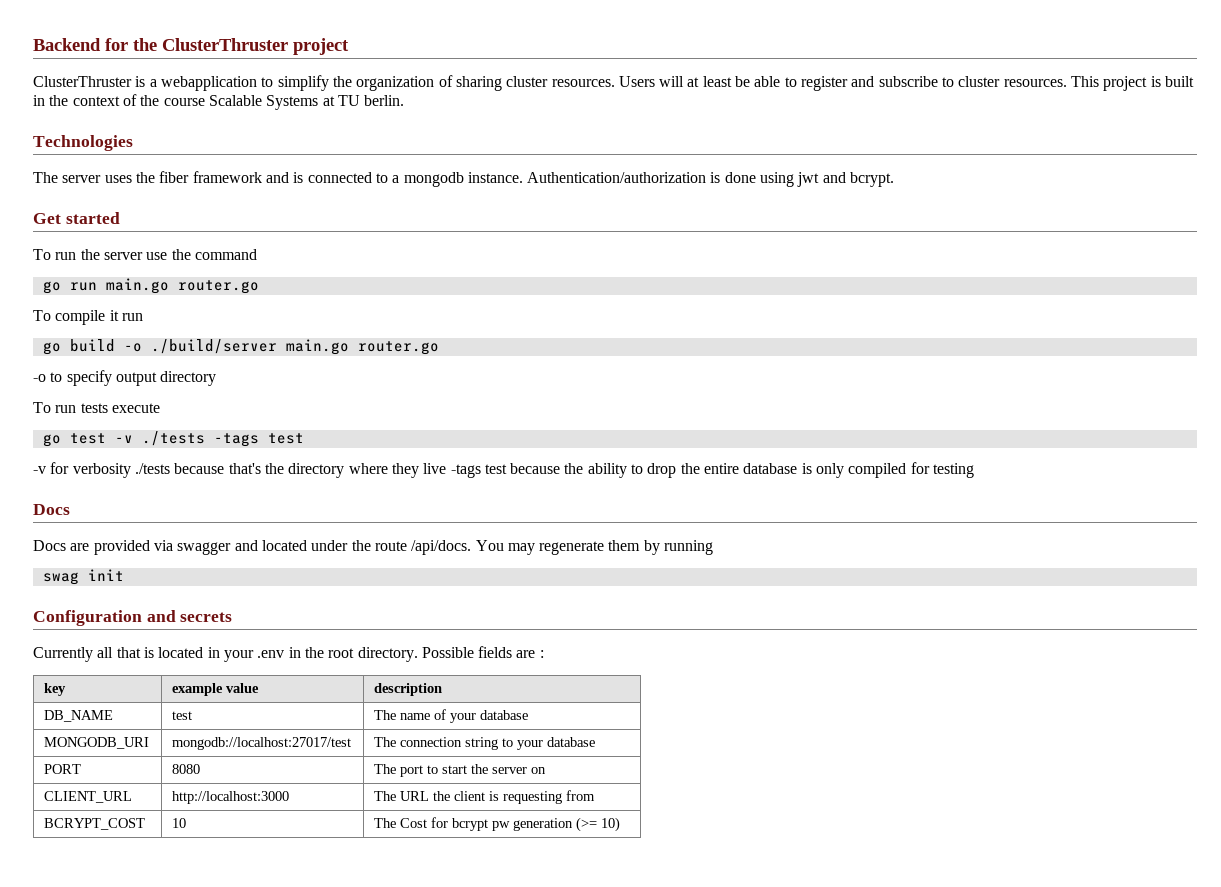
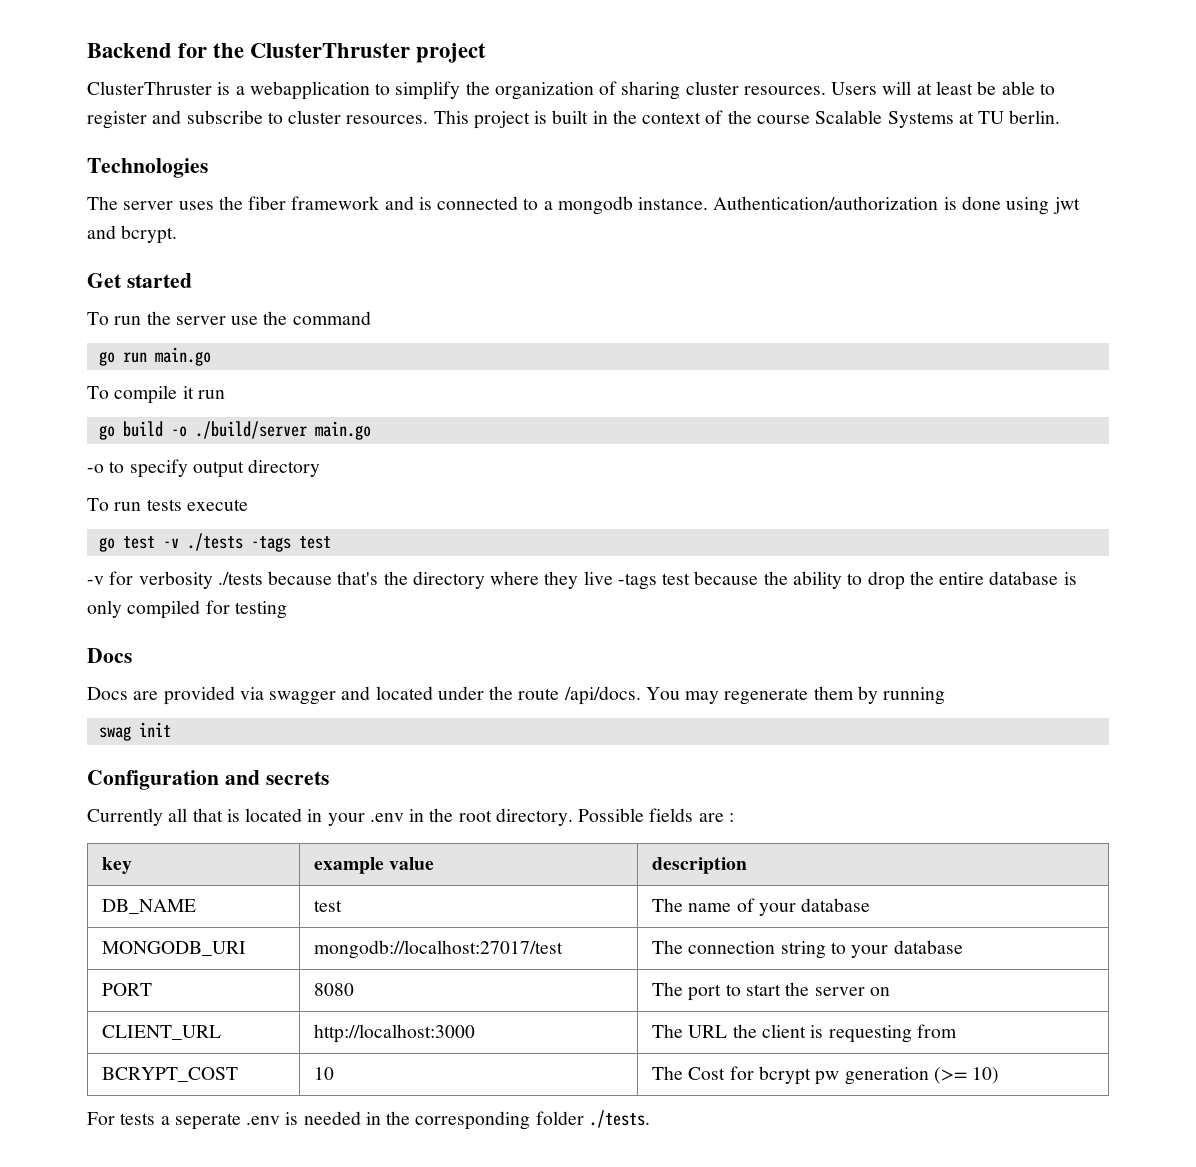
- go run main.go router.go
+ go run main.go
- go build -o ./build/server main.go router.go
+ go build -o ./build/server main.go
+ For tests a seperate .env is needed in the corresponding folder ./tests.

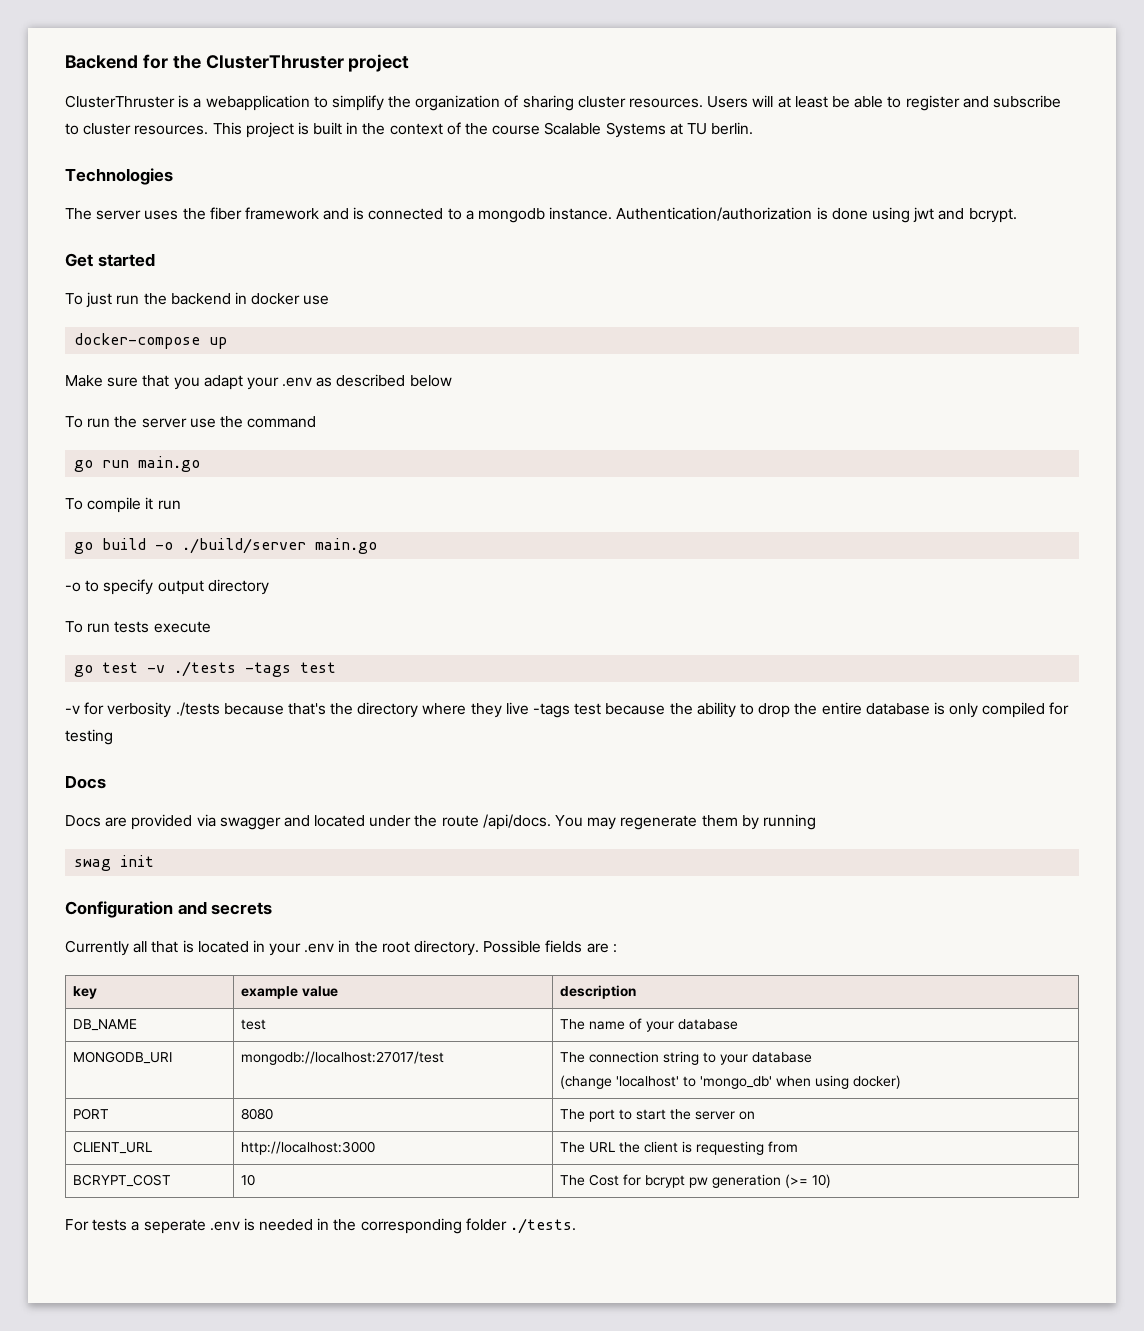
+ To just run the backend in docker use
+ docker-compose up
+ Make sure that you adapt your .env as described below
  MONGODB_URI | mongodb://localhost:27017/test | The connection string to your database
+ (change 'localhost' to 'mongo_db' when using docker)

